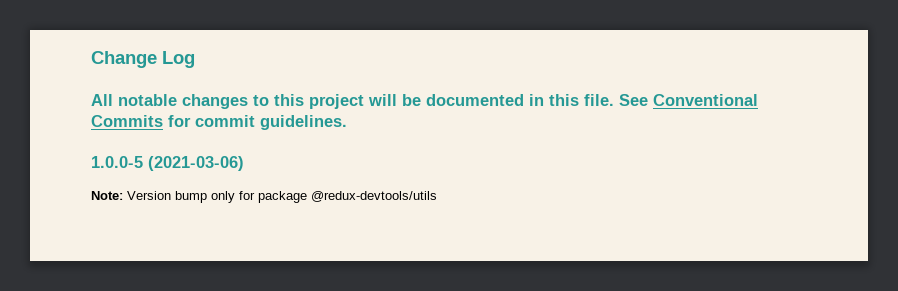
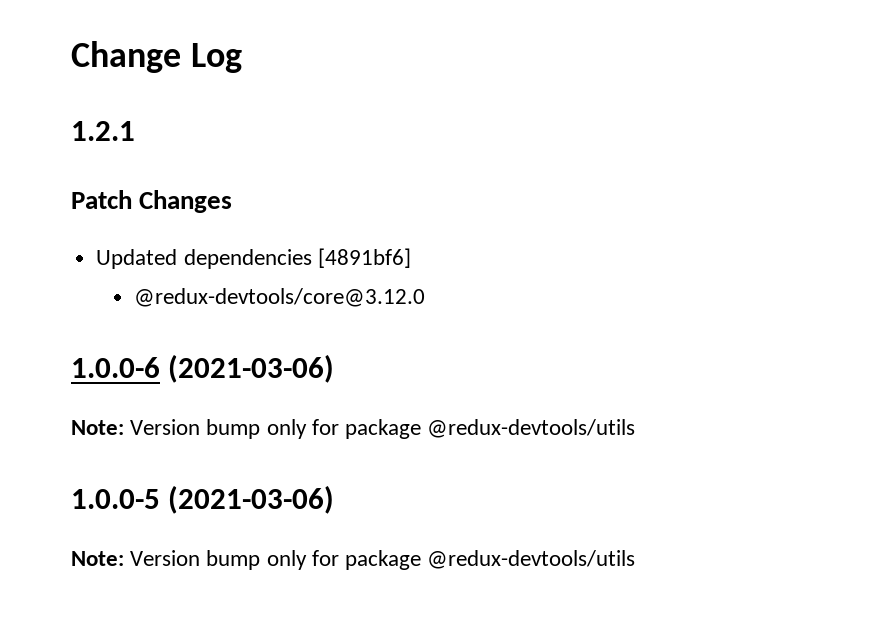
- All notable changes to this project will be documented in this file. See Conventional Commits for commit guidelines.
+ 1.2.1
+ Patch Changes
+ Updated dependencies [4891bf6]
+ @redux-devtools/core@3.12.0
+ 1.0.0-6 (2021-03-06)
+ Note: Version bump only for package @redux-devtools/utils

